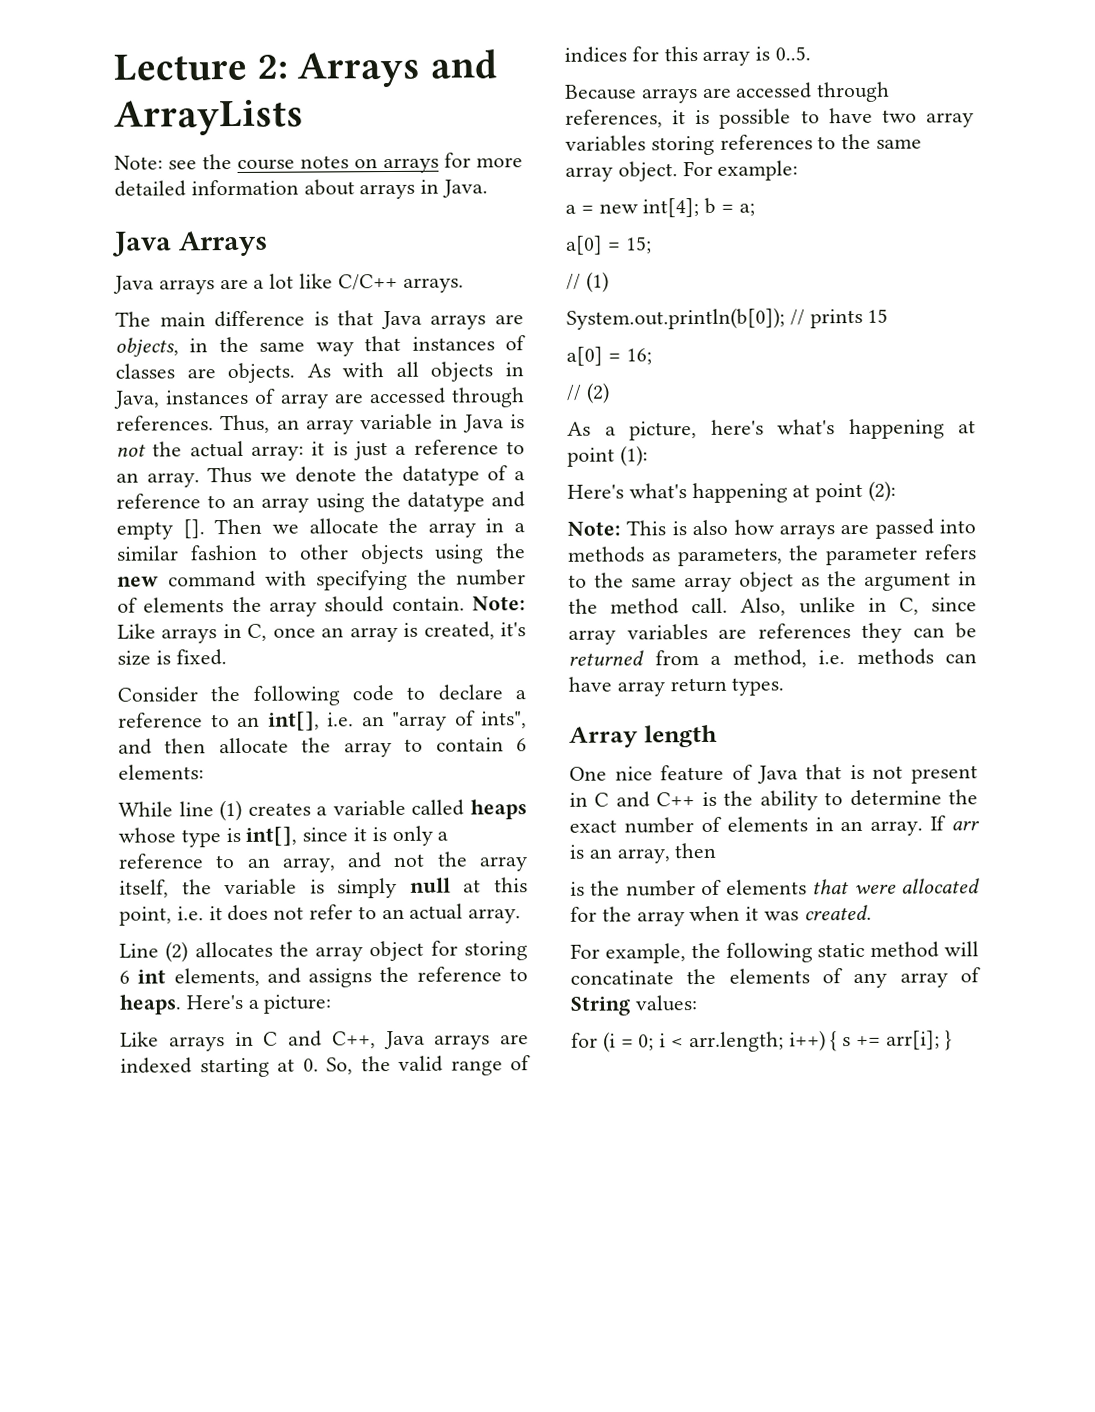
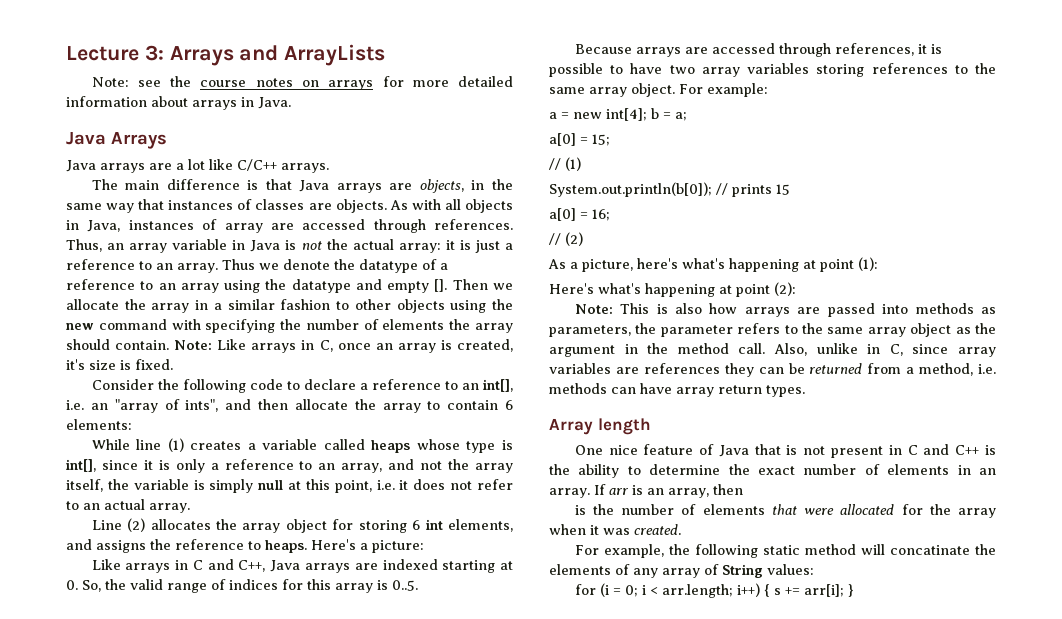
- Lecture 2: Arrays and ArrayLists
+ Lecture 3: Arrays and ArrayLists

